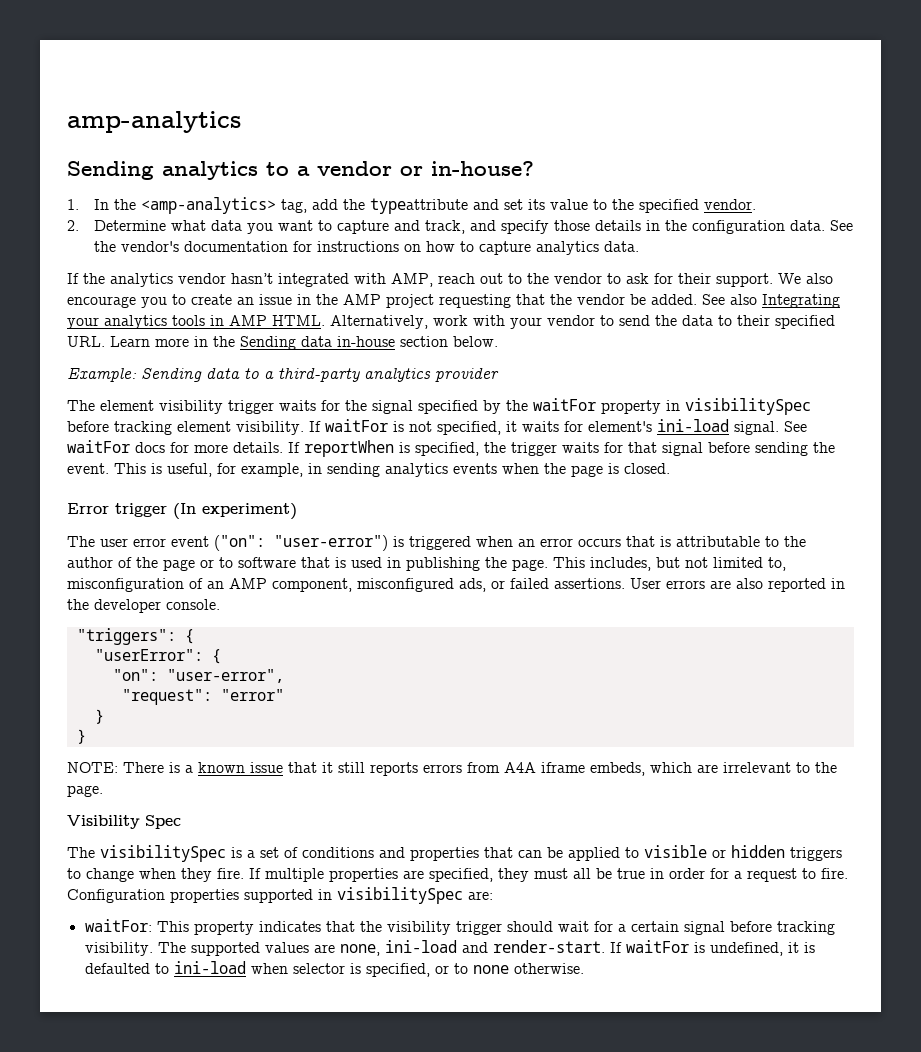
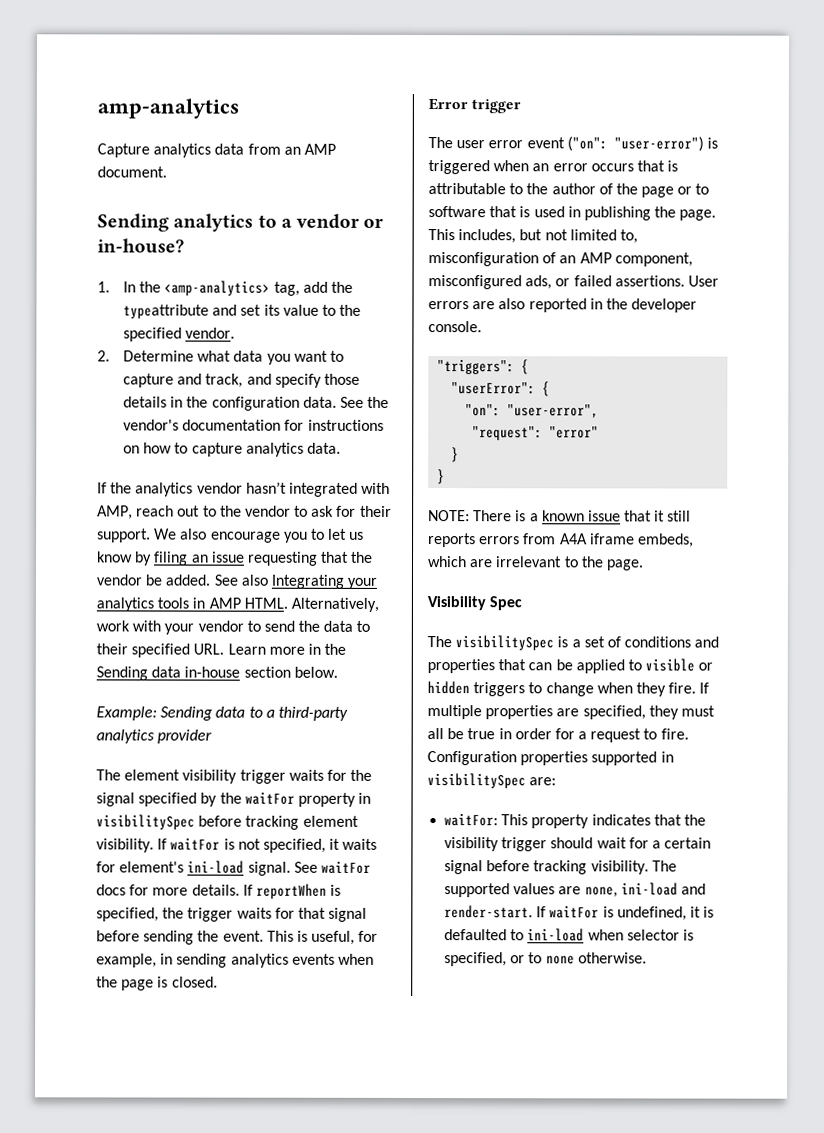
+ Capture analytics data from an AMP document.
- We also encourage you to create an issue in the AMP project requesting that the vendor be added.
+ We also encourage you to let us know by filing an issue requesting that the vendor be added.
- Error trigger (In experiment)
+ Error trigger

